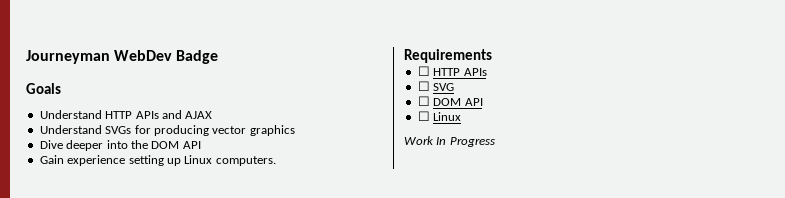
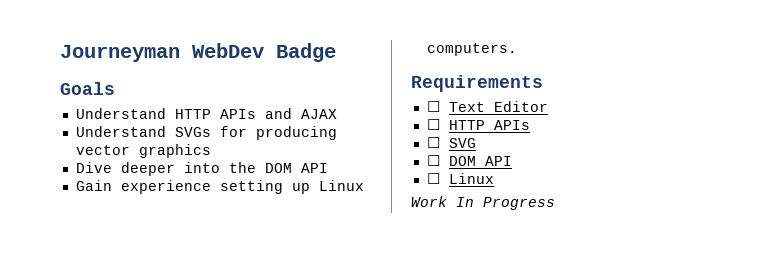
+ ☐ Text Editor

